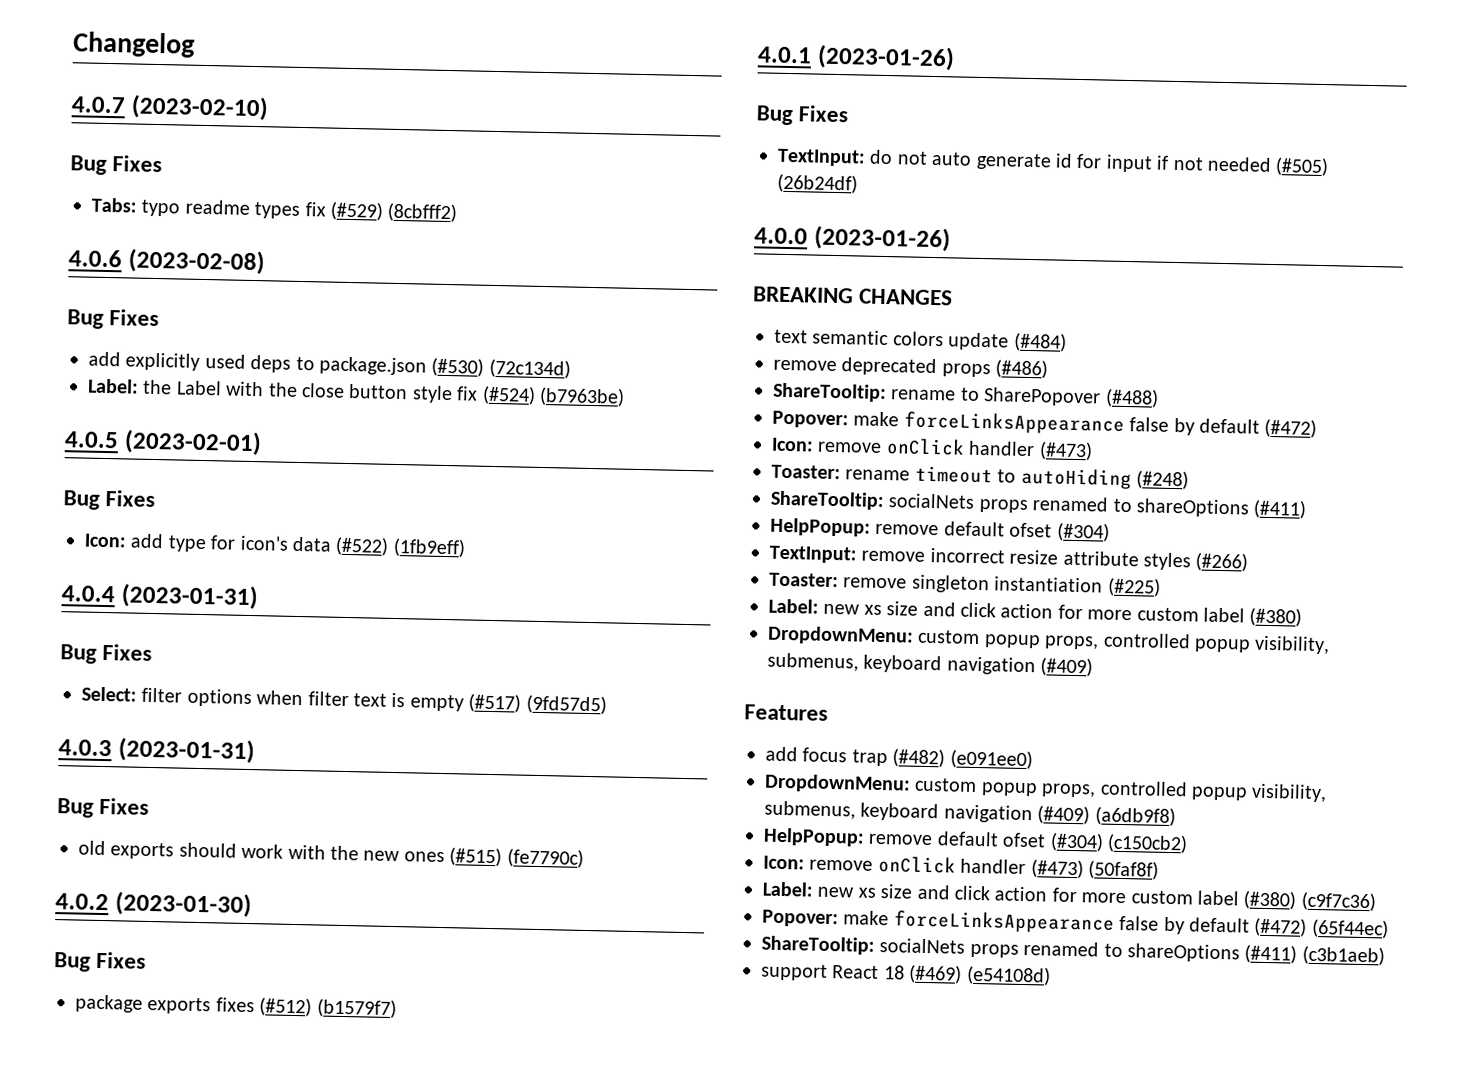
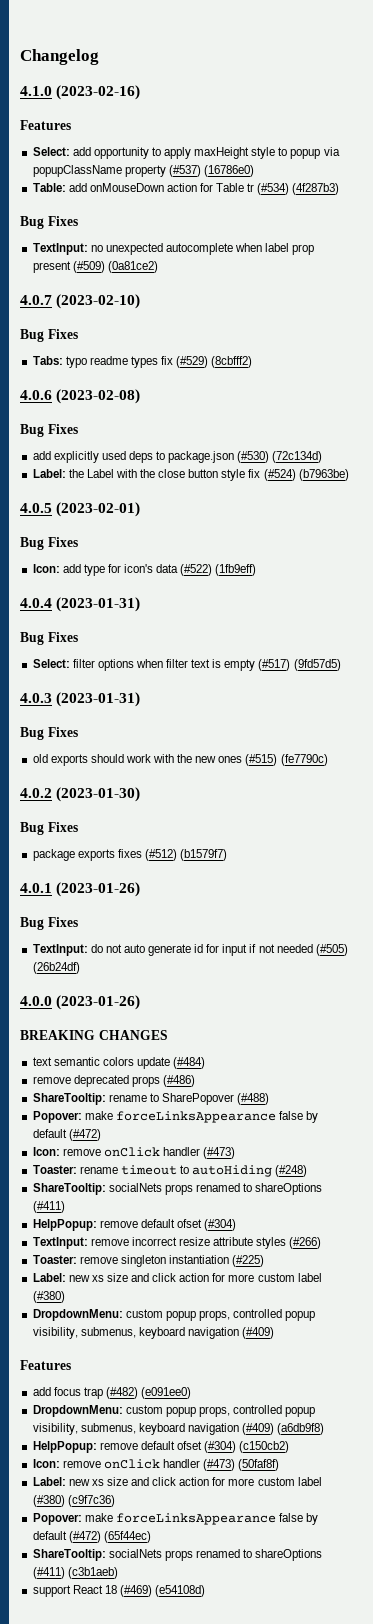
+ 4.1.0 (2023-02-16)
+ Features
+ Select: add opportunity to apply maxHeight style to popup via popupClassName property (#537) (16786e0)
+ Table: add onMouseDown action for Table tr (#534) (4f287b3)
+ Bug Fixes
+ TextInput: no unexpected autocomplete when label prop present (#509) (0a81ce2)

